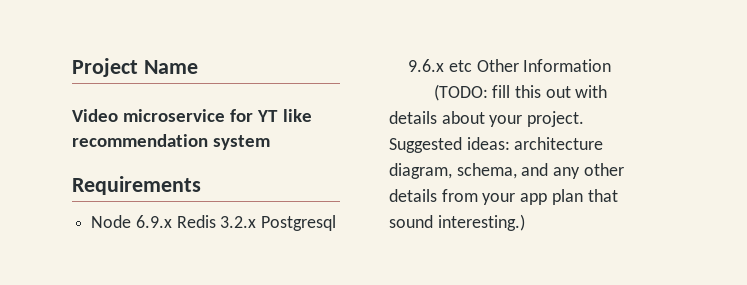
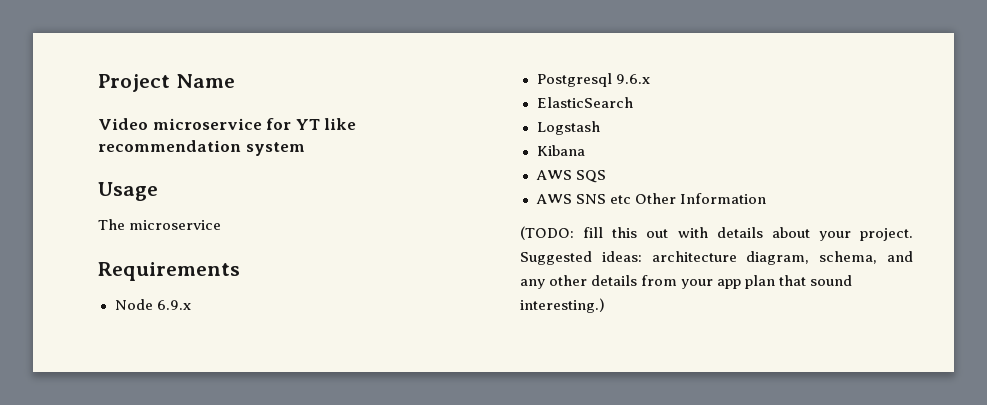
+ Usage
+ The microservice
- Node 6.9.x Redis 3.2.x Postgresql 9.6.x etc Other Information
+ Node 6.9.x
+ Postgresql 9.6.x
+ ElasticSearch
+ Logstash
+ Kibana
+ AWS SQS
+ AWS SNS etc Other Information

